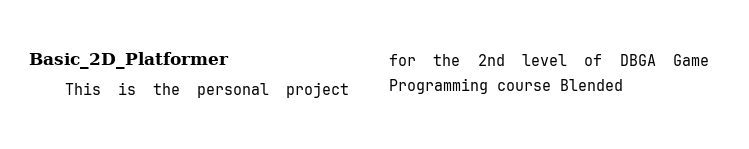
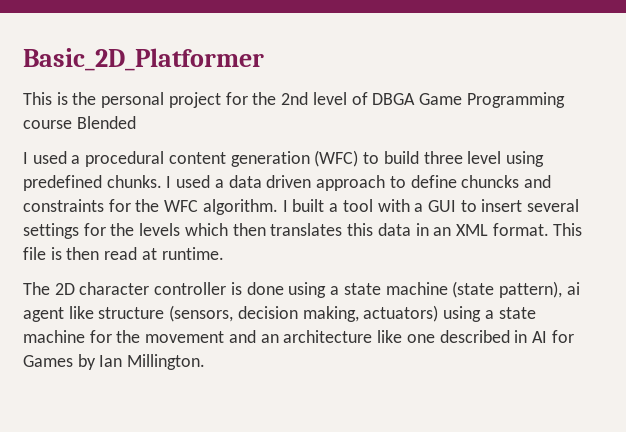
+ I used a procedural content generation (WFC) to build three level using predefined chunks. I used a data driven approach to define chuncks and constraints for the WFC algorithm. I built a tool with a GUI to insert several settings for the levels which then translates this data in an XML format. This file is then read at runtime.
+ The 2D character controller is done using a state machine (state pattern), ai agent like structure (sensors, decision making, actuators) using a state machine for the movement and an architecture like one described in AI for Games by Ian Millington.

